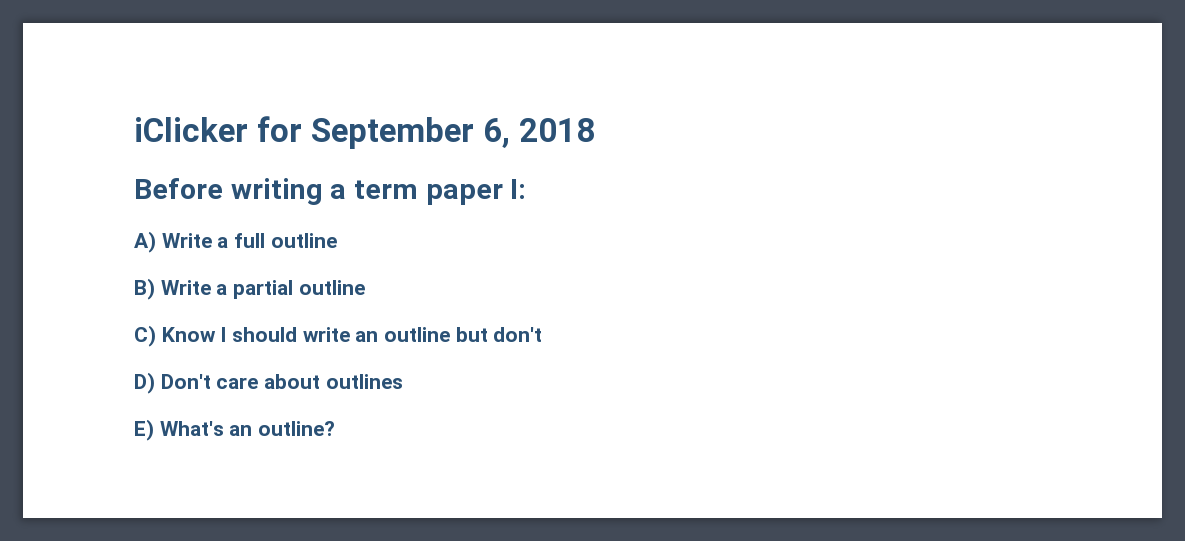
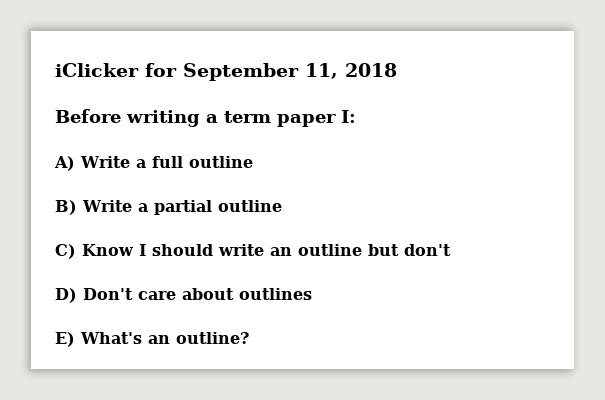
- iClicker for September 6, 2018
+ iClicker for September 11, 2018

